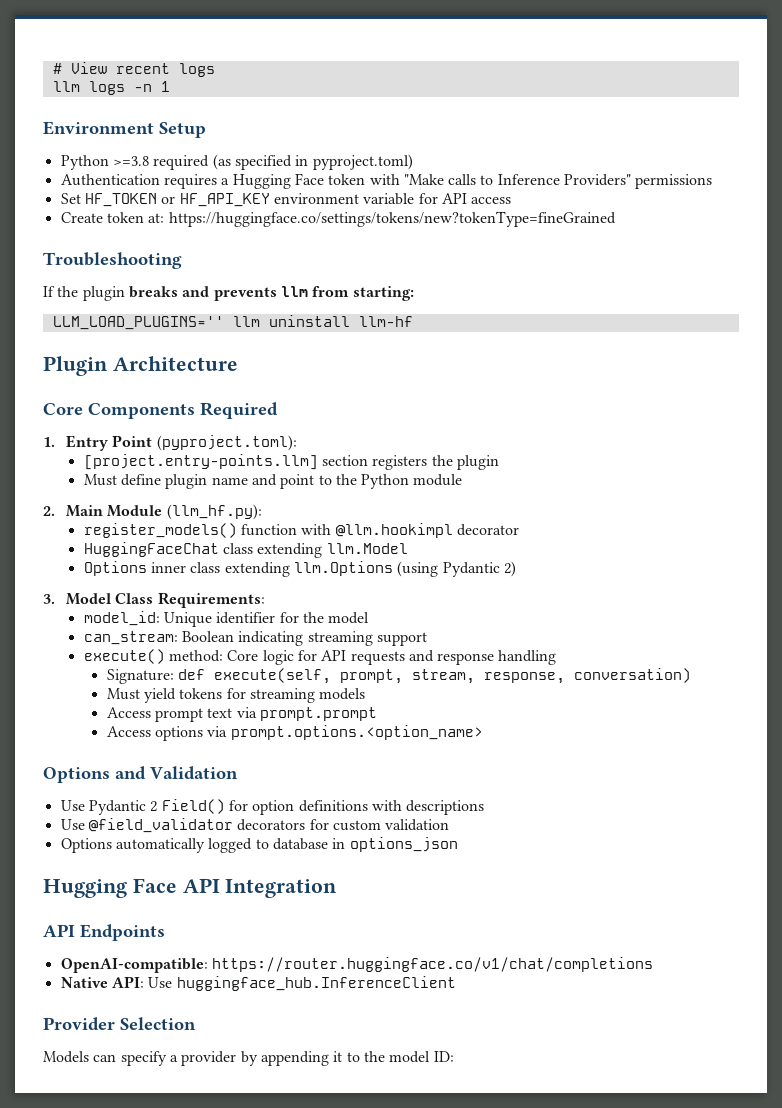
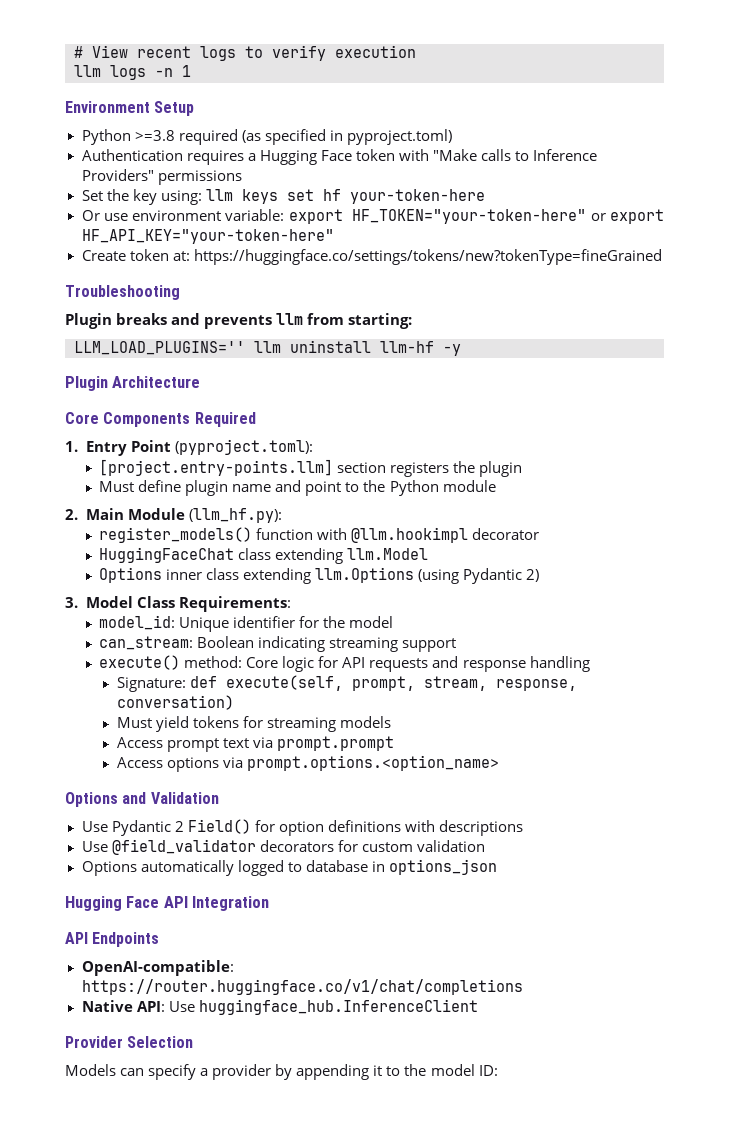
- # View recent logs
+ # View recent logs to verify execution
- Set HF_TOKEN or HF_API_KEY environment variable for API access
+ Set the key using: llm keys set hf your-token-here
+ Or use environment variable: export HF_TOKEN="your-token-here" or export HF_API_KEY="your-token-here"
- If the plugin breaks and prevents llm from starting:
+ Plugin breaks and prevents llm from starting:
- LLM_LOAD_PLUGINS='' llm uninstall llm-hf
+ LLM_LOAD_PLUGINS='' llm uninstall llm-hf -y

